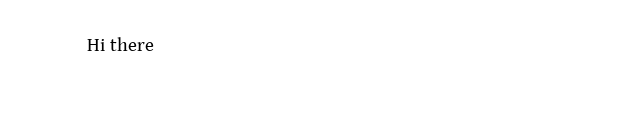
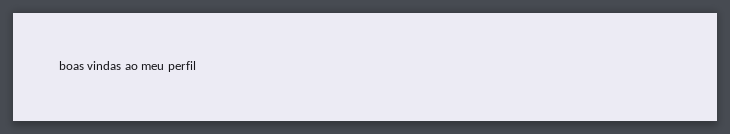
- Hi there
+ boas vindas ao meu perfil

